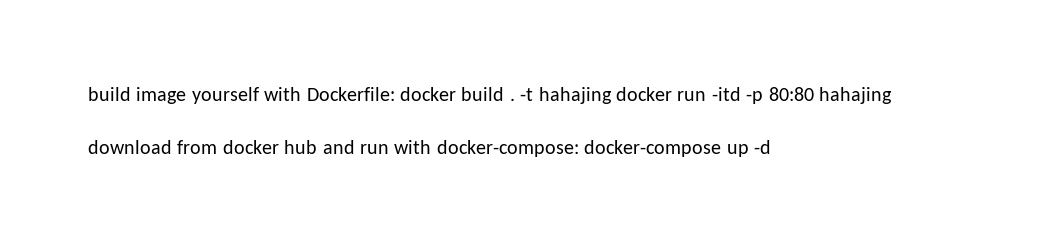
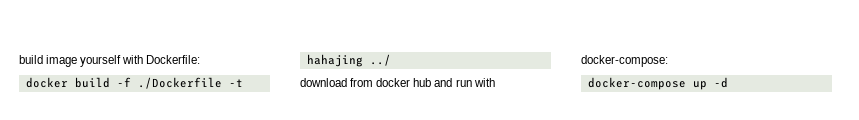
- build image yourself with Dockerfile: docker build . -t hahajing docker run -itd -p 80:80 hahajing
+ build image yourself with Dockerfile:
+ docker build -f ./Dockerfile -t hahajing ../
- download from docker hub and run with docker-compose: docker-compose up -d
+ download from docker hub and run with docker-compose:
+ docker-compose up -d

